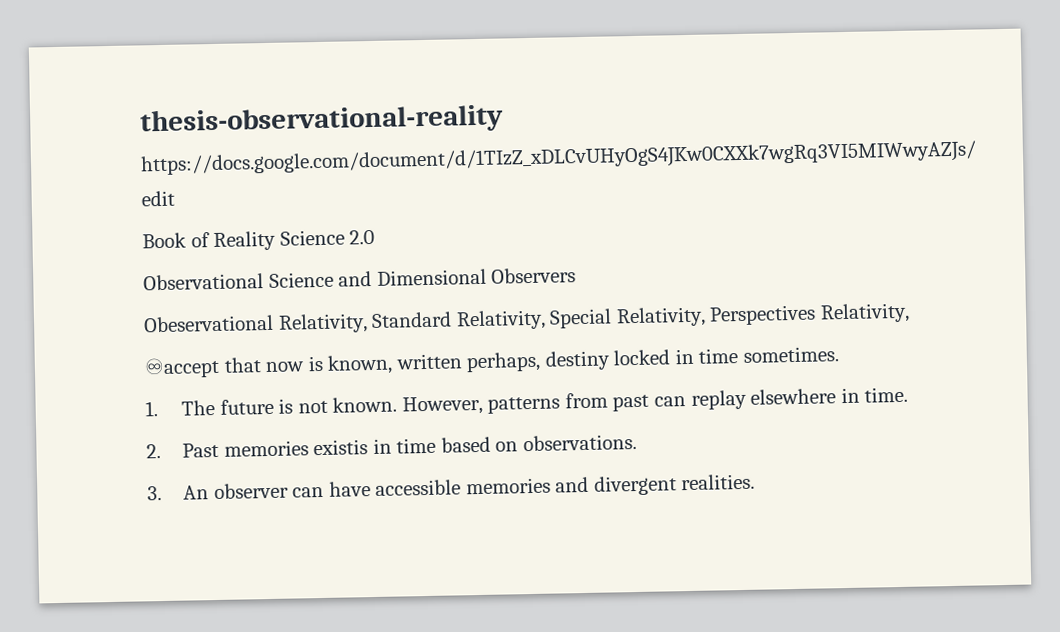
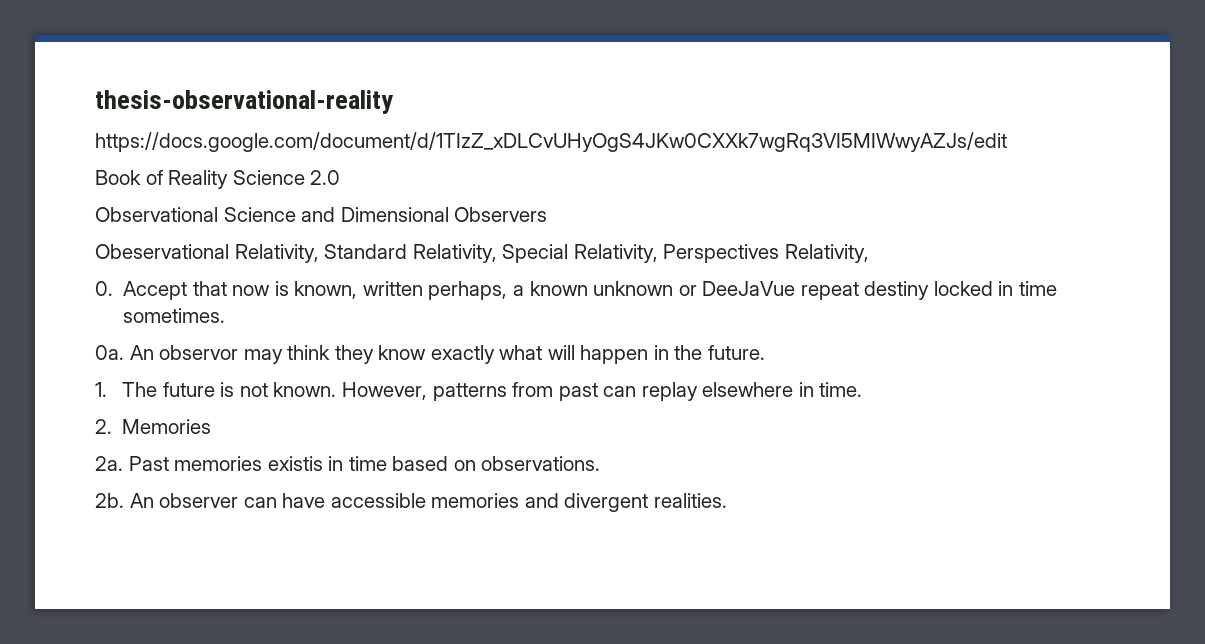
- ♾accept that now is known, written perhaps, destiny locked in time sometimes.
+ 0. Accept that now is known, written perhaps, a known unknown or DeeJaVue repeat destiny locked in time sometimes.
+ 0a. An observor may think they know exactly what will happen in the future.
- 2. Past memories existis in time based on observations.
+ 2. Memories
+ 2a. Past memories existis in time based on observations.
- 3. An observer can have accessible memories and divergent realities.
+ 2b. An observer can have accessible memories and divergent realities.

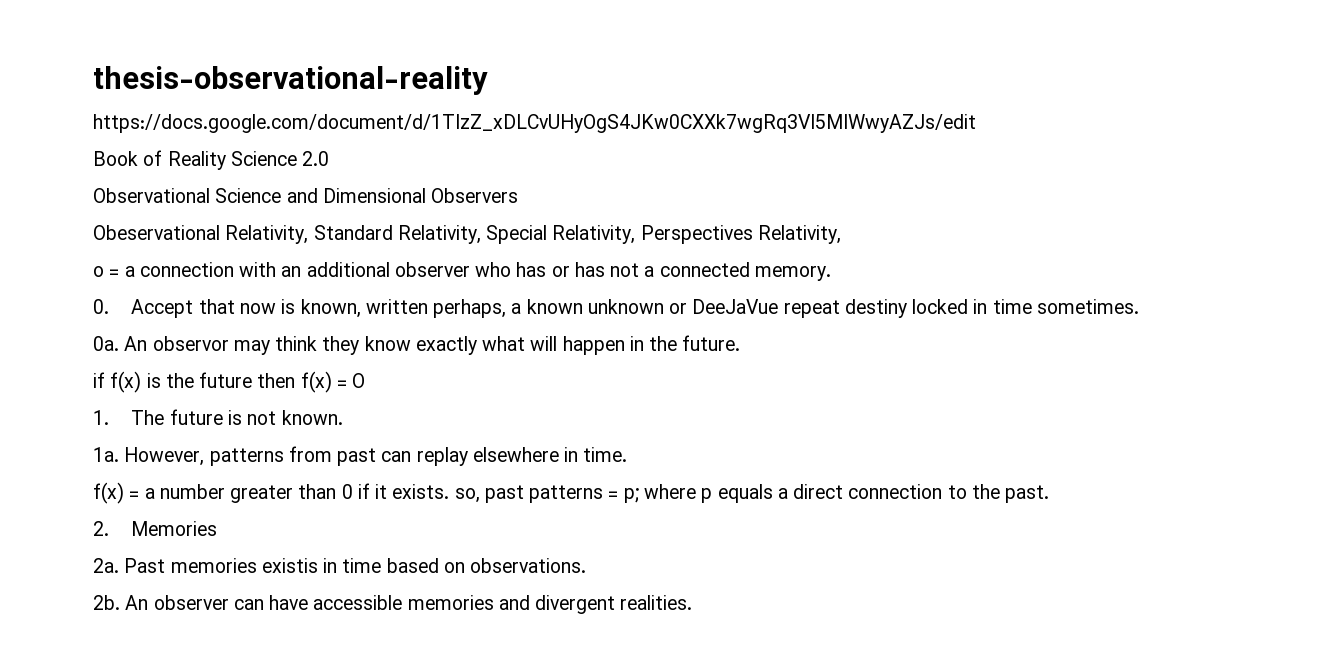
+ o = a connection with an additional observer who has or has not a connected memory.
+ if f(x) is the future then f(x) = O
- 1. The future is not known. However, patterns from past can replay elsewhere in time.
+ 1. The future is not known.
+ 1a. However, patterns from past can replay elsewhere in time.
+ f(x) = a number greater than 0 if it exists. so, past patterns = p; where p equals a direct connection to the past.

